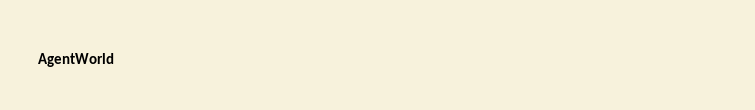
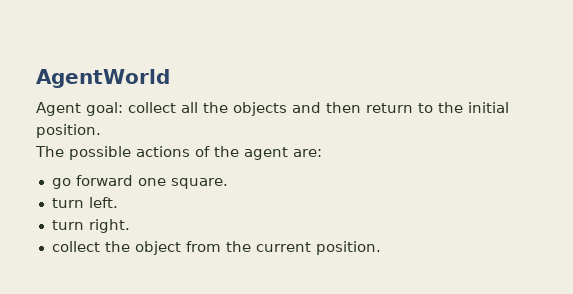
+ Agent goal: collect all the objects and then return to the initial position.
+ The possible actions of the agent are:
+ go forward one square.
+ turn left.
+ turn right.
+ collect the object from the current position.

